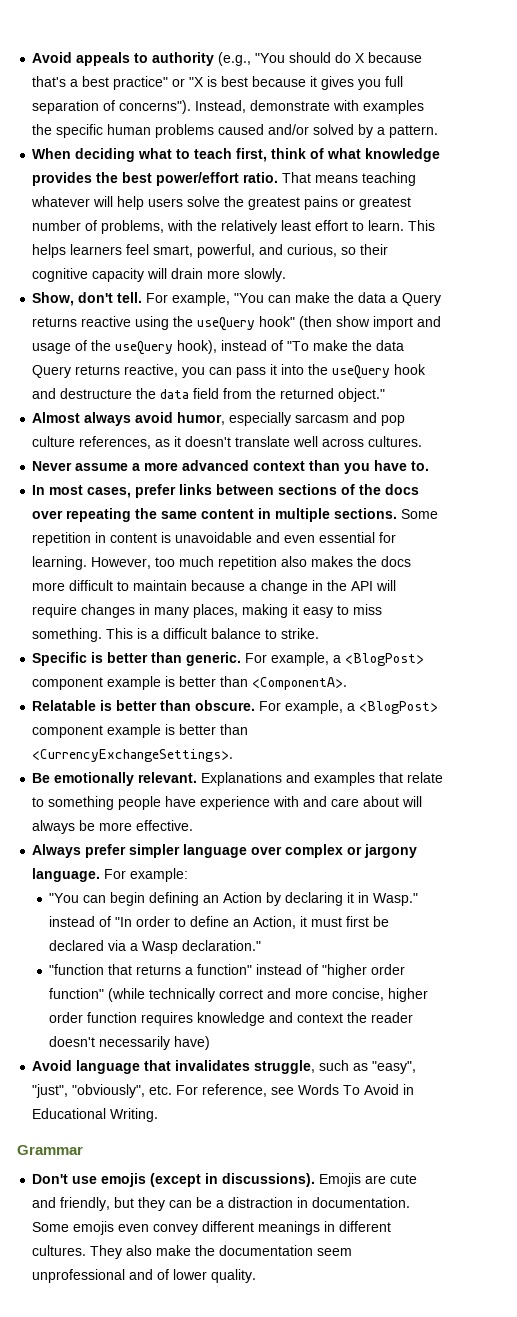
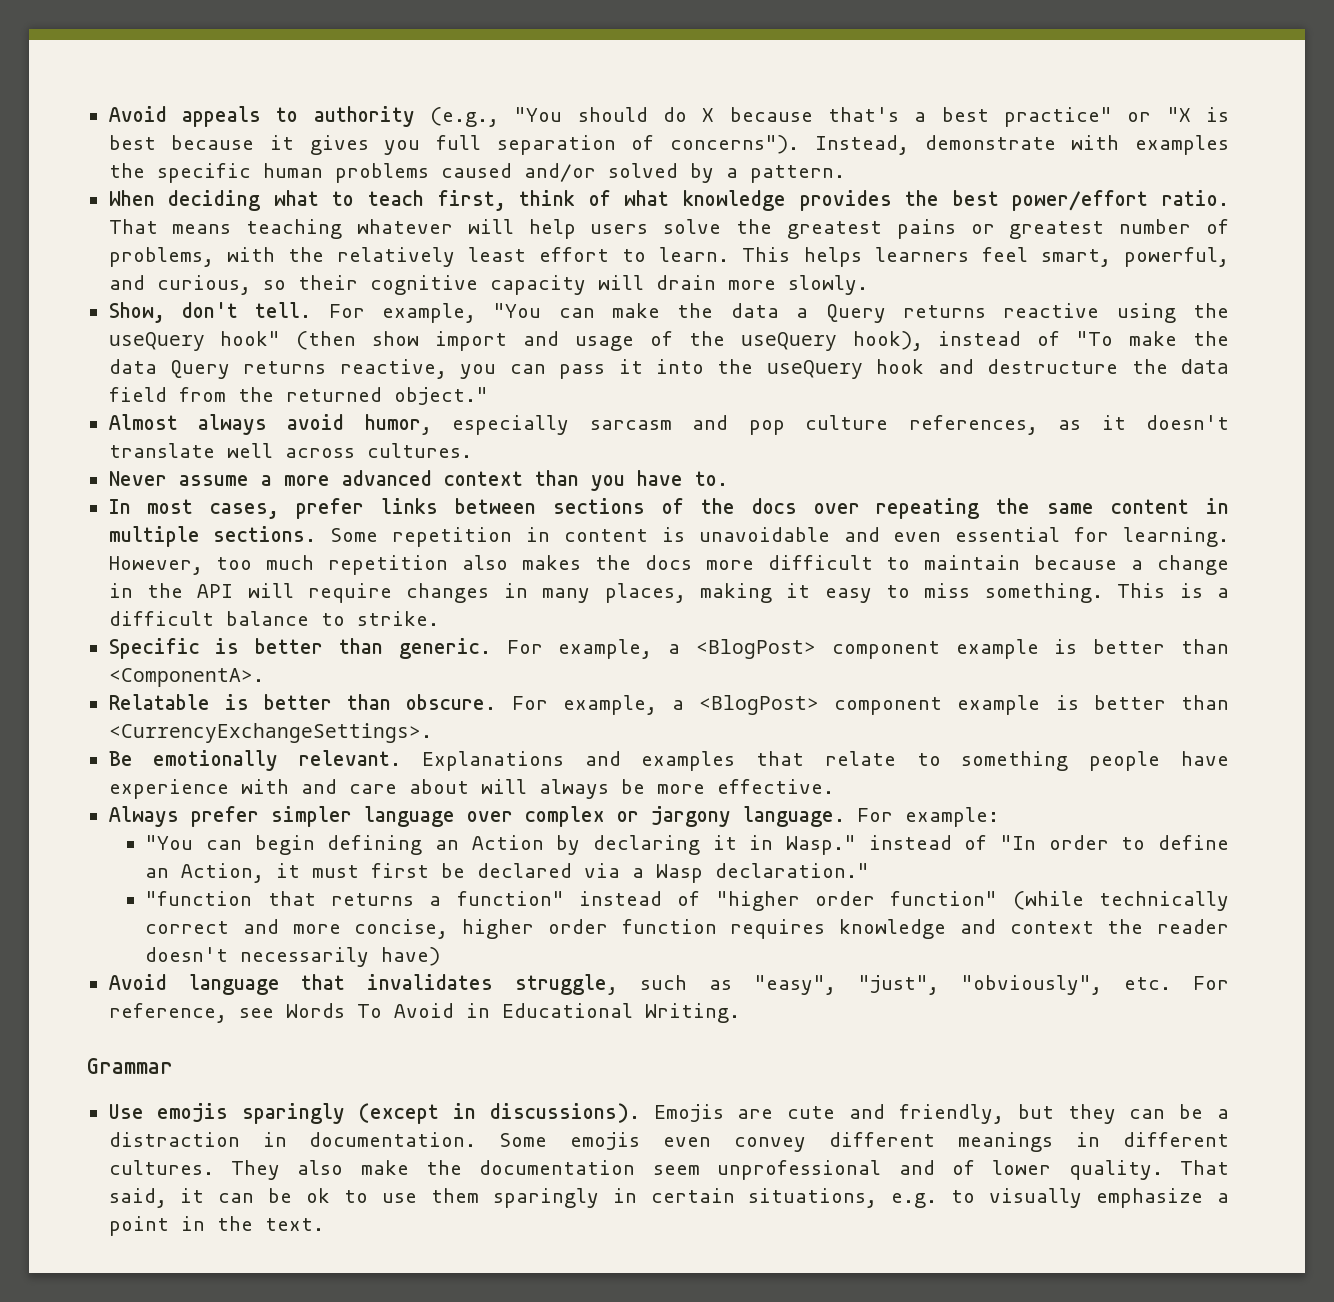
- Don't use emojis (except in discussions).
+ Use emojis sparingly (except in discussions).
+ That said, it can be ok to use them sparingly in certain situations, e.g. to visually emphasize a point in the text.

